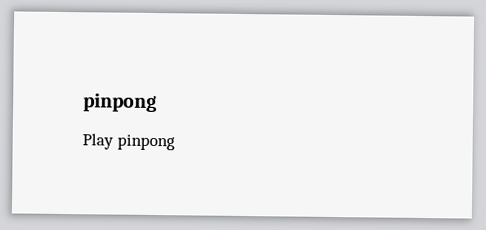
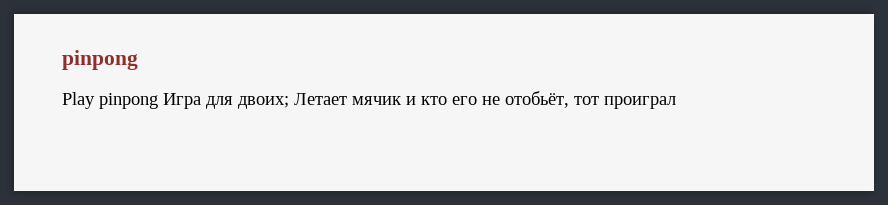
- Play pinpong
+ Play pinpong Игра для двоих; Летает мячик и кто его не отобьёт, тот проиграл

